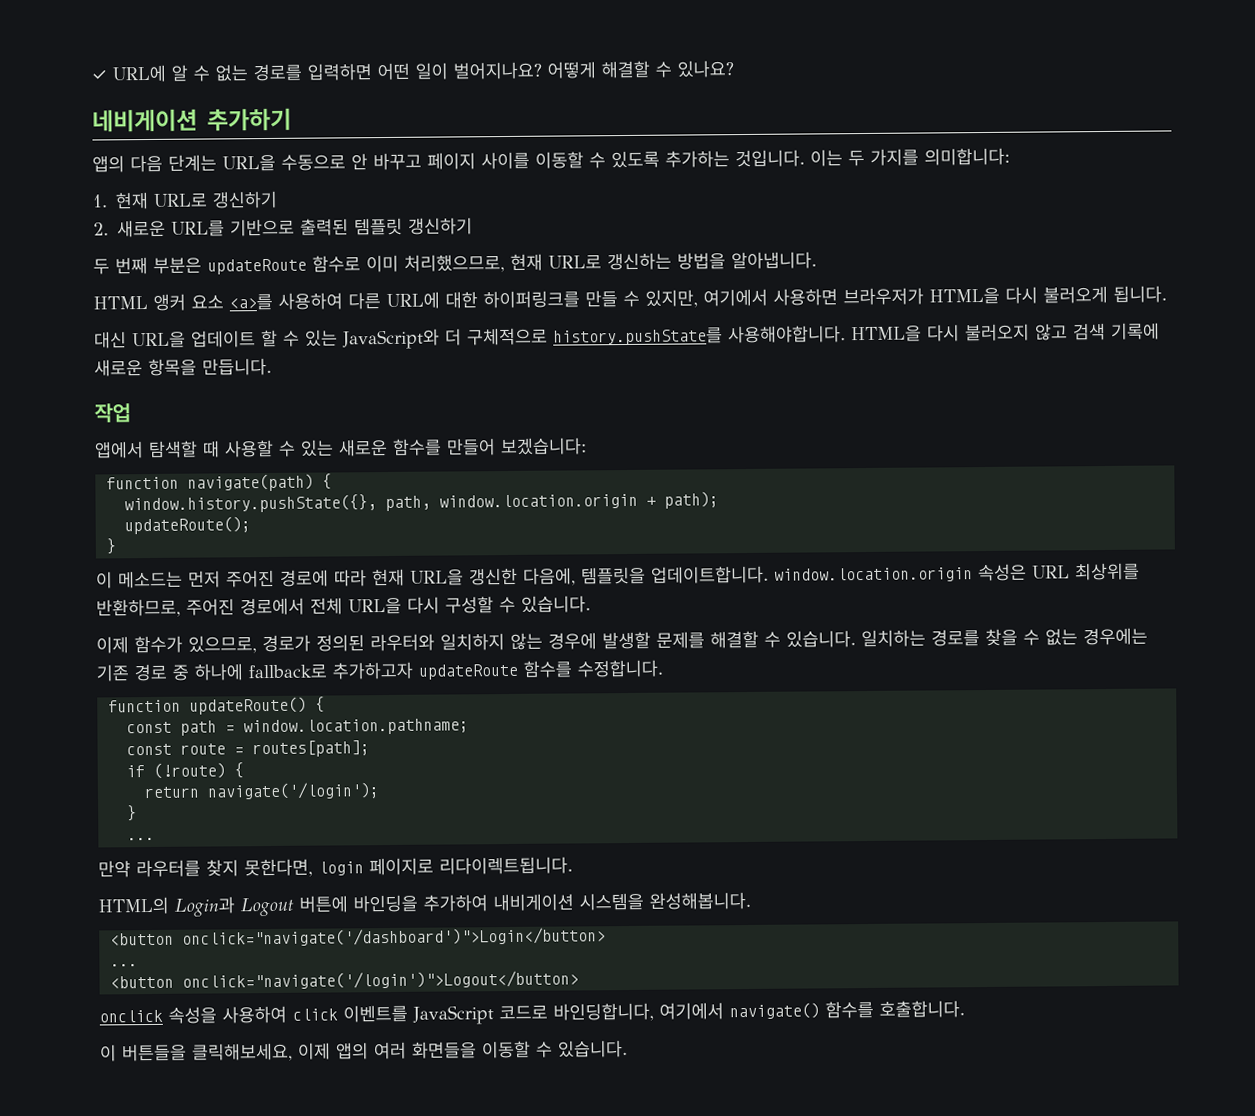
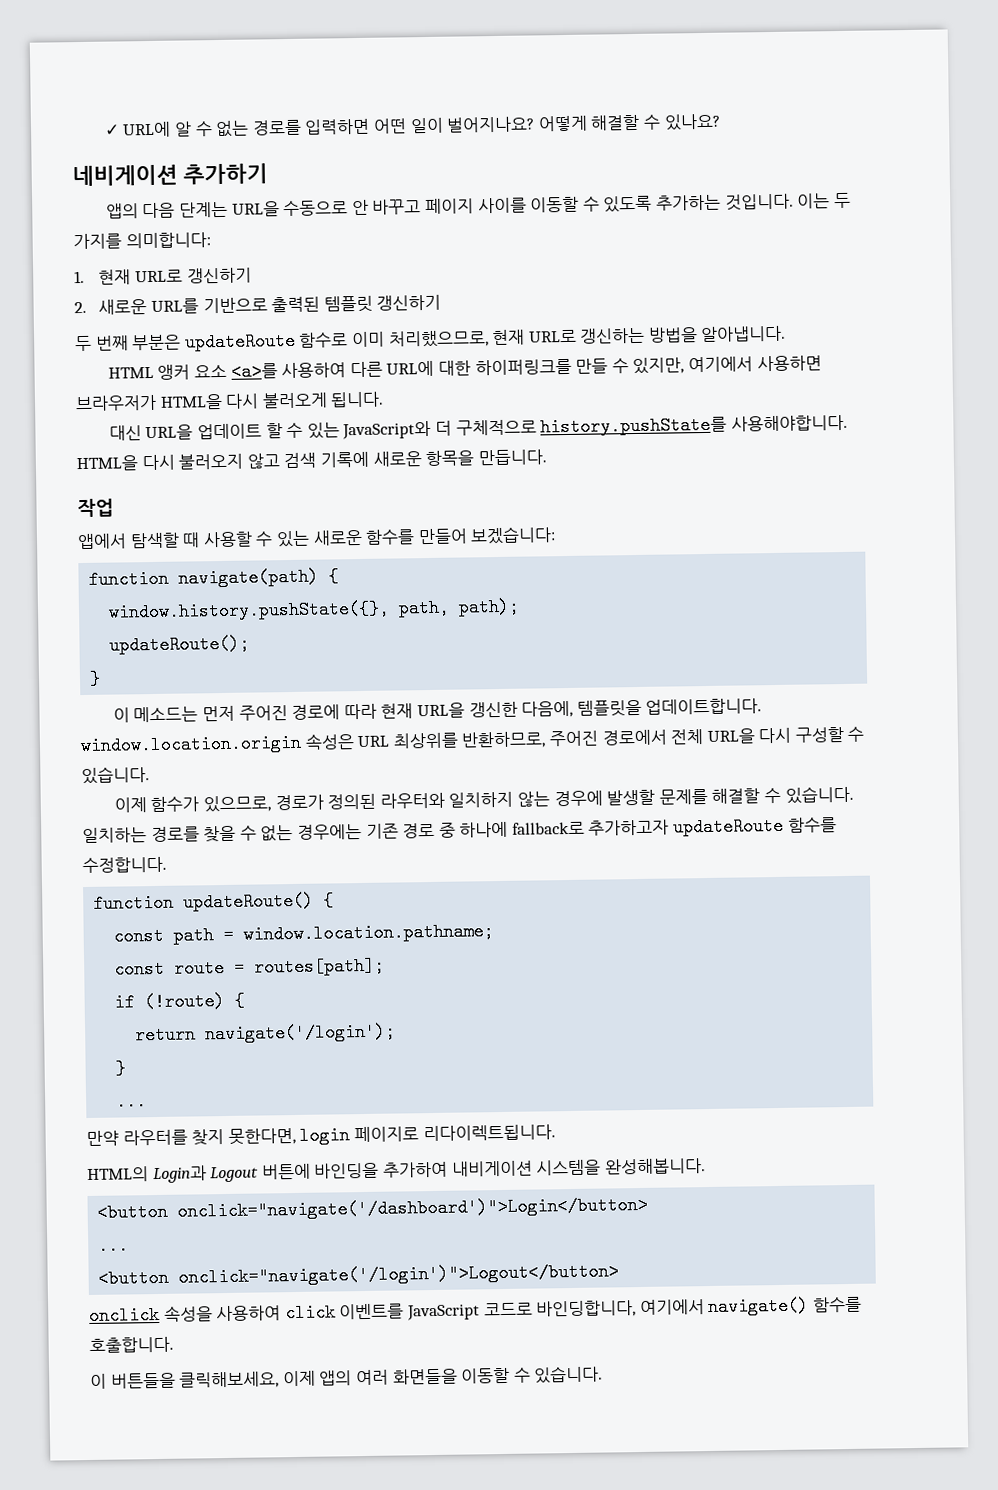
- window.history.pushState({}, path, window.location.origin + path);
+ window.history.pushState({}, path, path);

